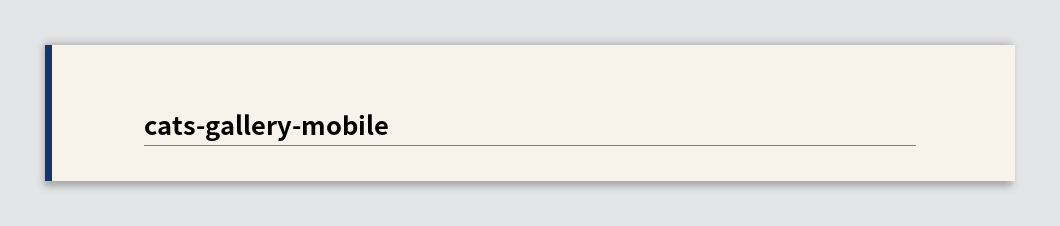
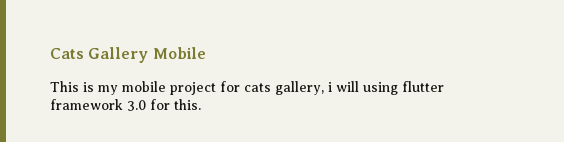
- cats-gallery-mobile
+ Cats Gallery Mobile
+ This is my mobile project for cats gallery, i will using flutter framework 3.0 for this.

